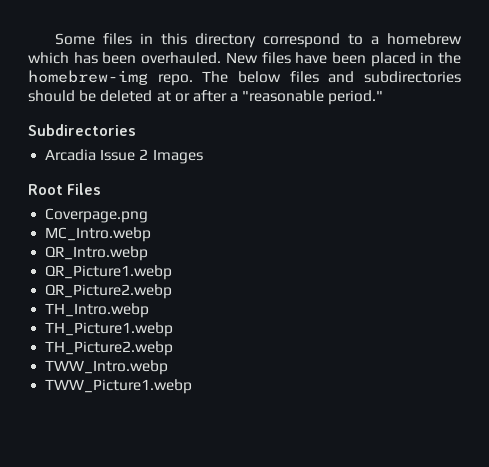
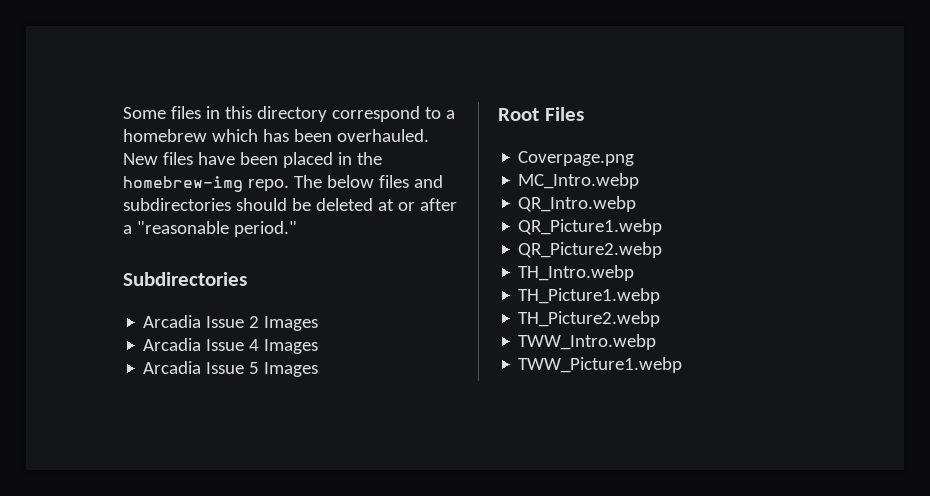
+ Arcadia Issue 4 Images
+ Arcadia Issue 5 Images

